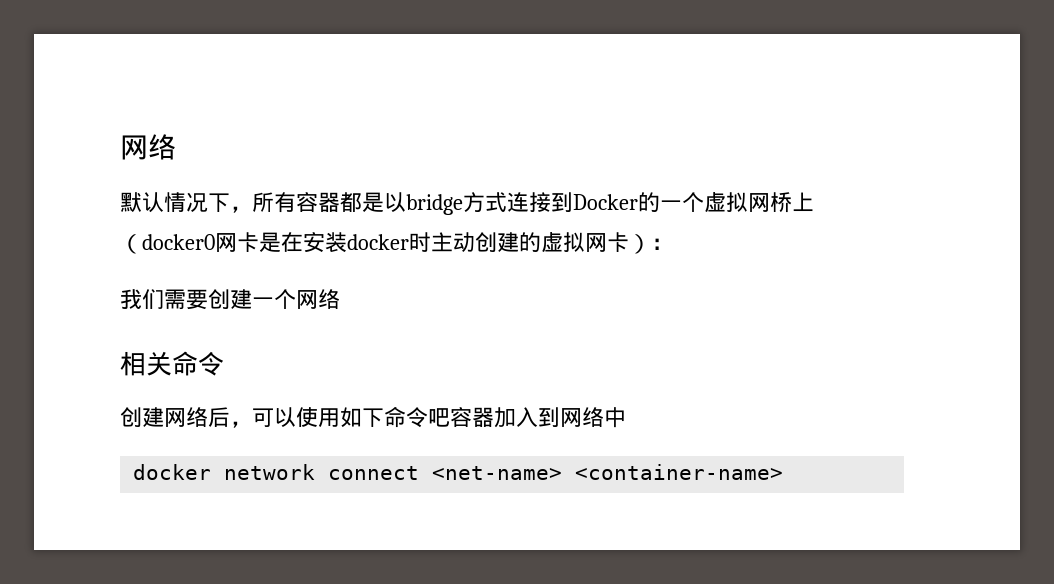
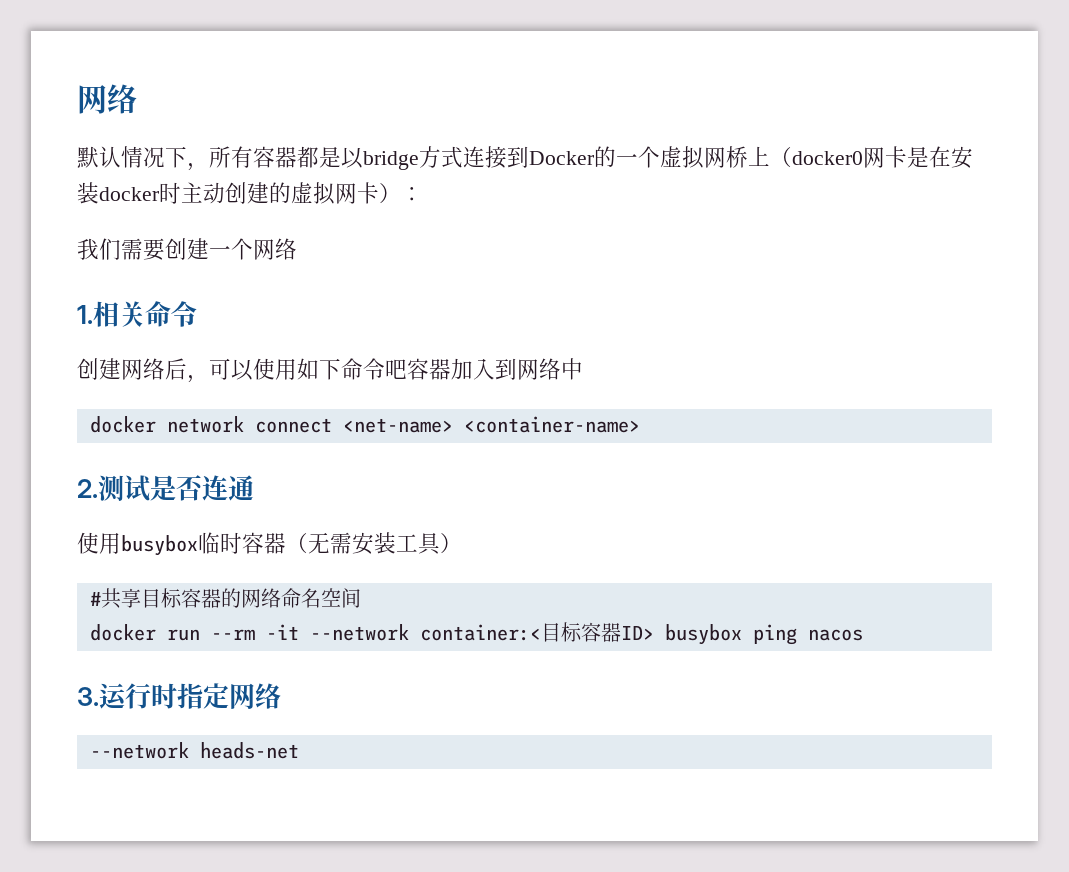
- 相关命令
+ 1.相关命令
+ 2.测试是否连通
+ 使用busybox临时容器（无需安装工具）
+ #共享目标容器的网络命名空间
+ docker run --rm -it --network container:<目标容器ID> busybox ping nacos
+ 3.运行时指定网络
+ --network heads-net

